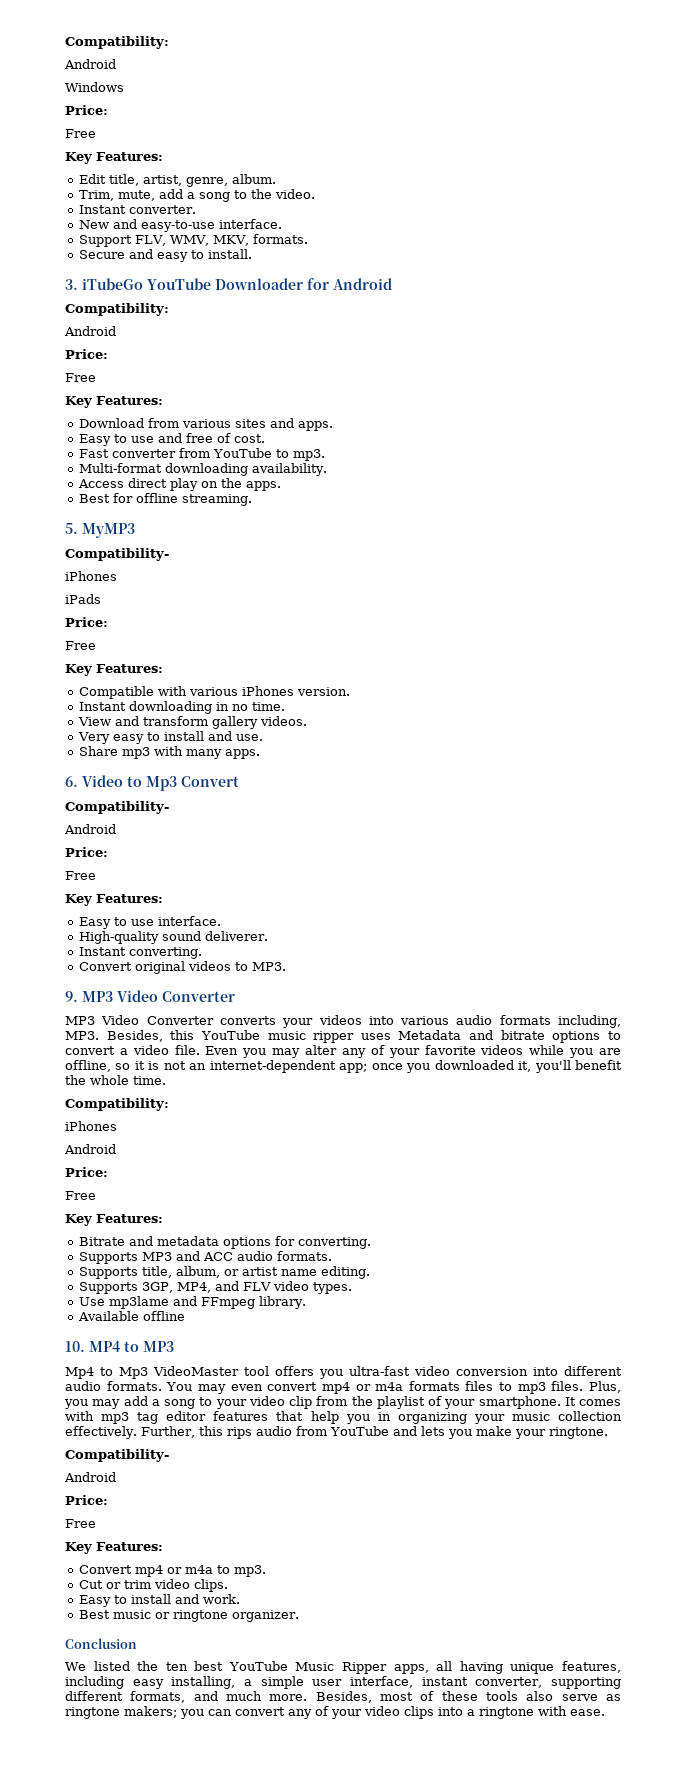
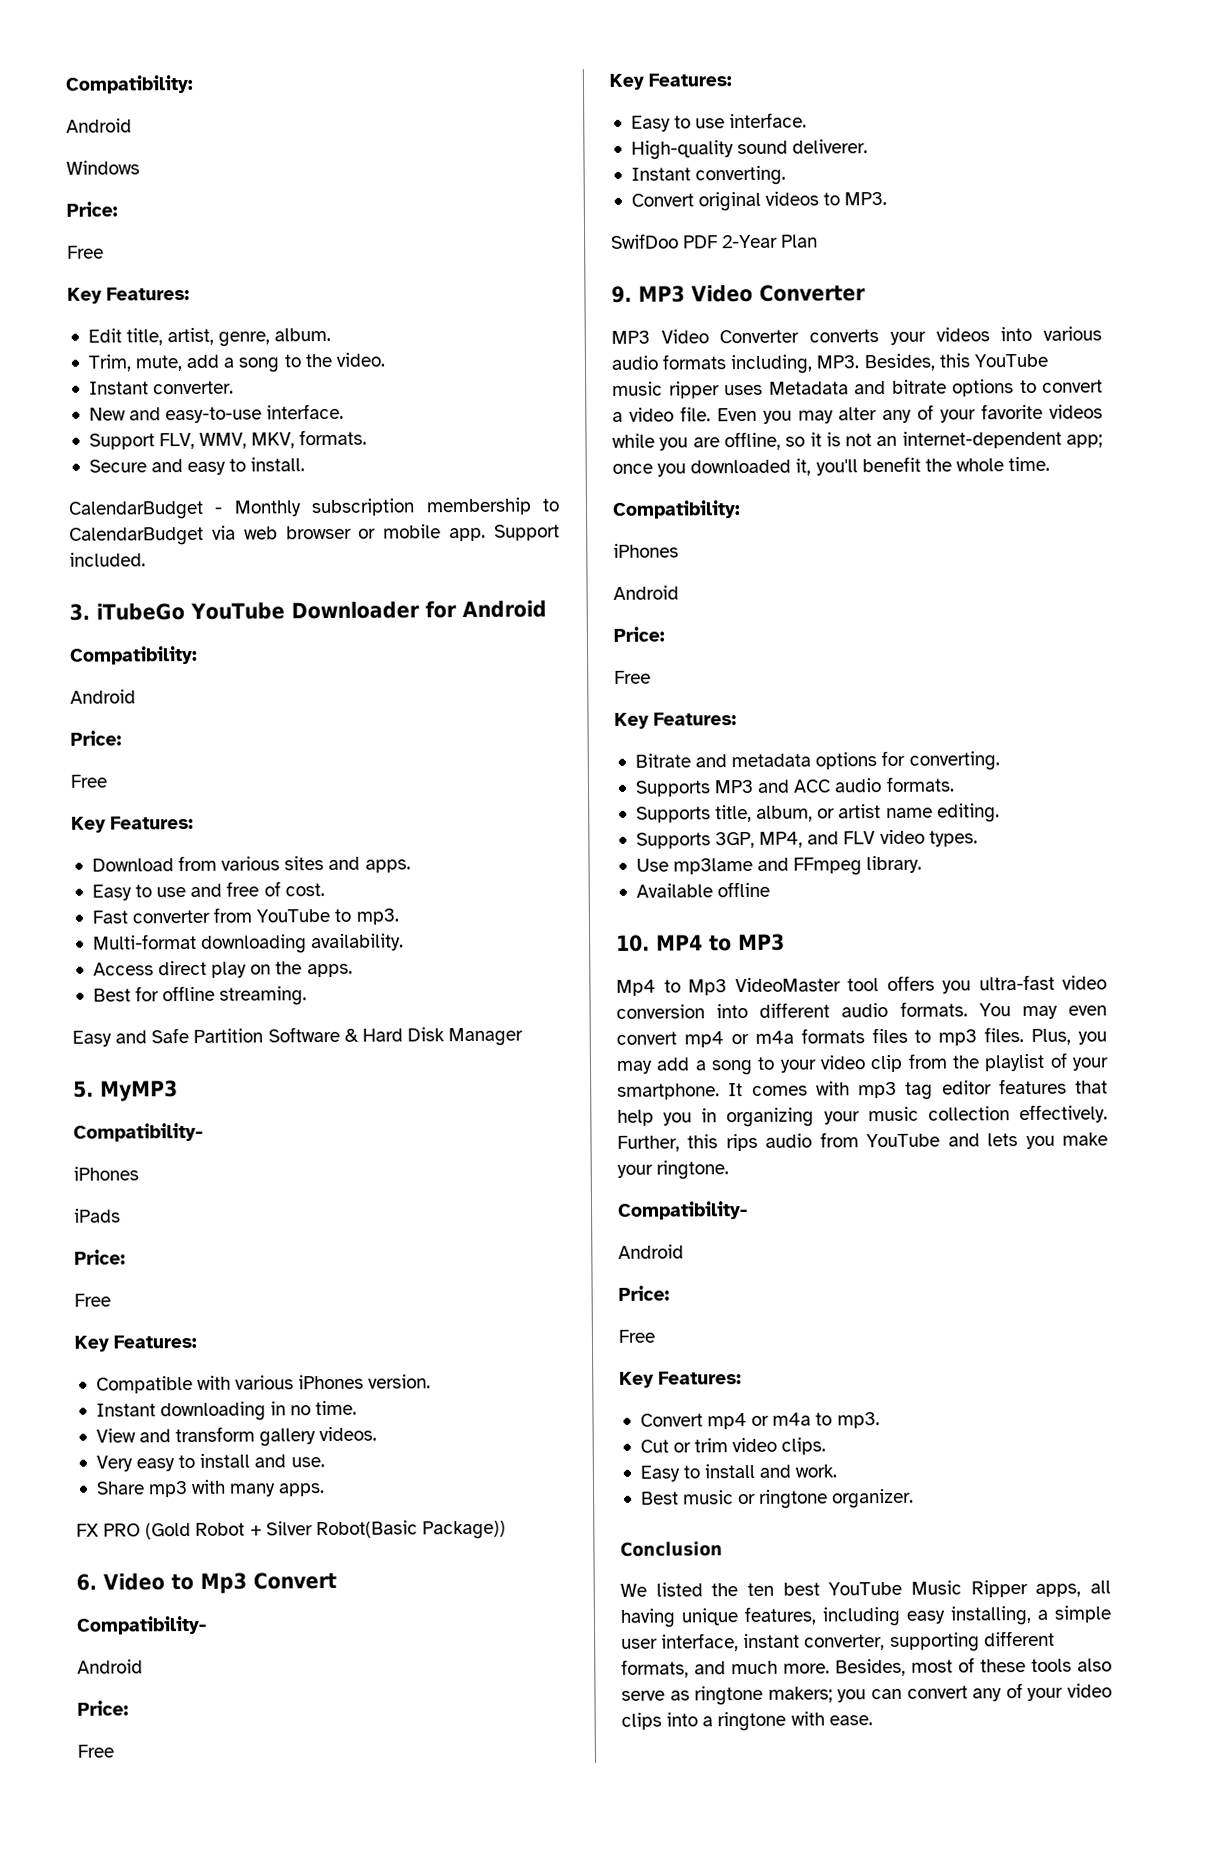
+ CalendarBudget - Monthly subscription membership to CalendarBudget via web browser or mobile app. Support included.
+ Easy and Safe Partition Software & Hard Disk Manager
+ FX PRO (Gold Robot + Silver Robot(Basic Package))
+ SwifDoo PDF 2-Year Plan

